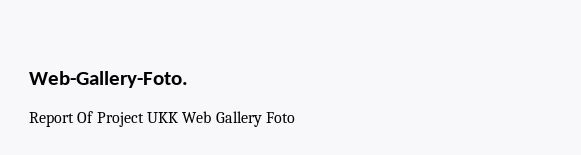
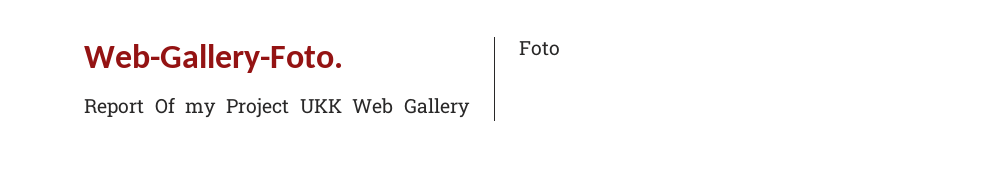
- Report Of Project UKK Web Gallery Foto
+ Report Of my Project UKK Web Gallery Foto

